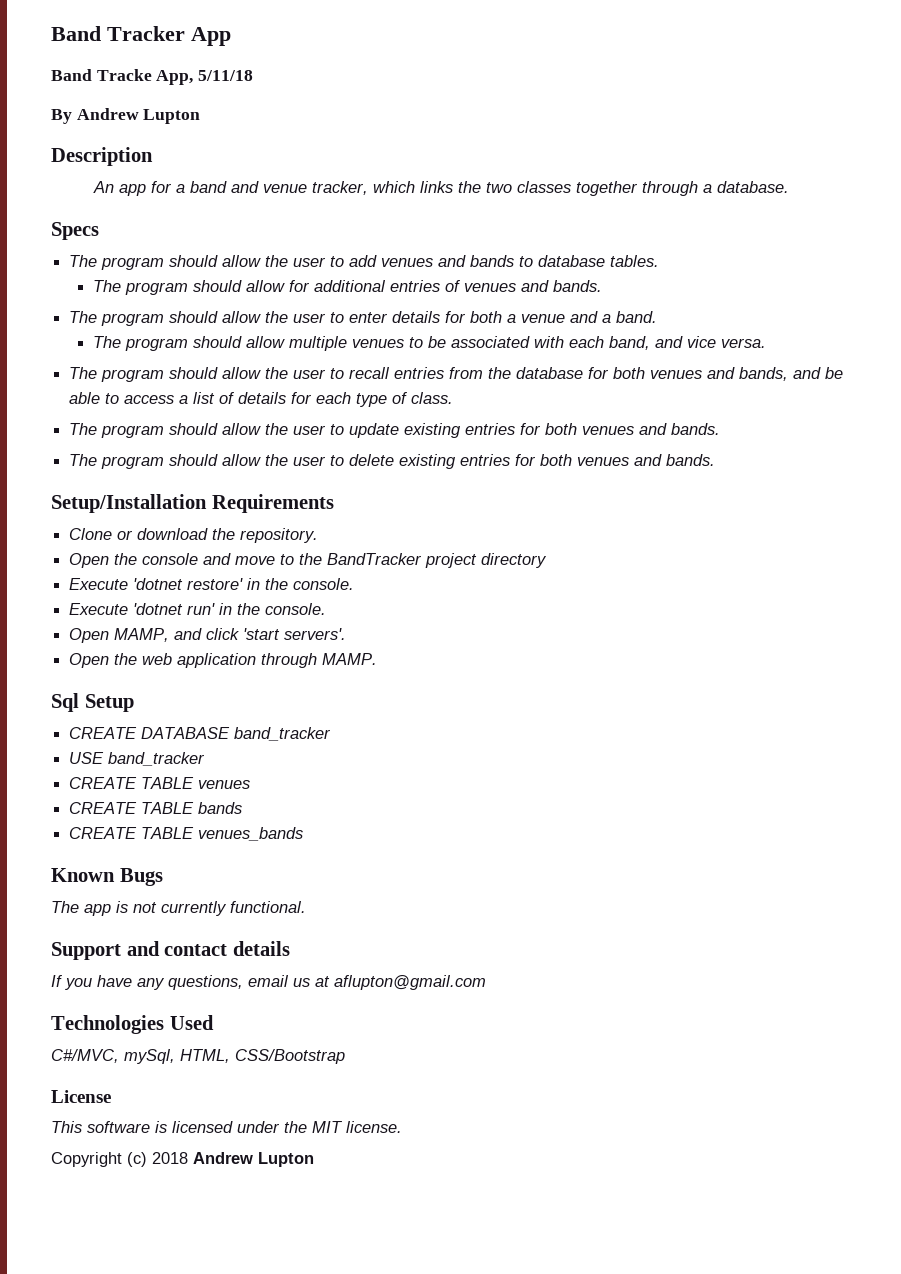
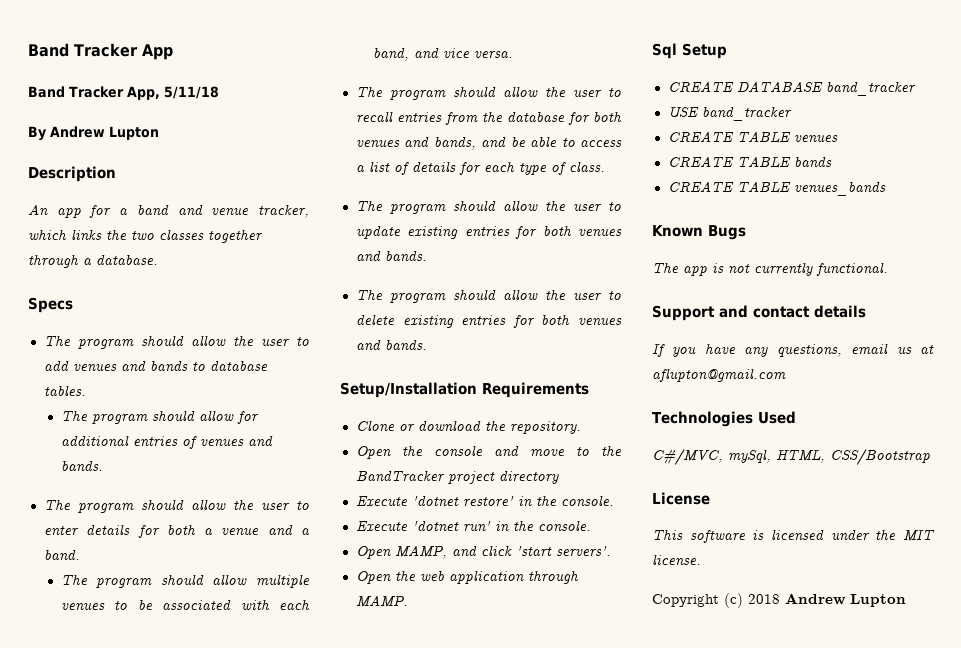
- Band Tracke App, 5/11/18
+ Band Tracker App, 5/11/18

